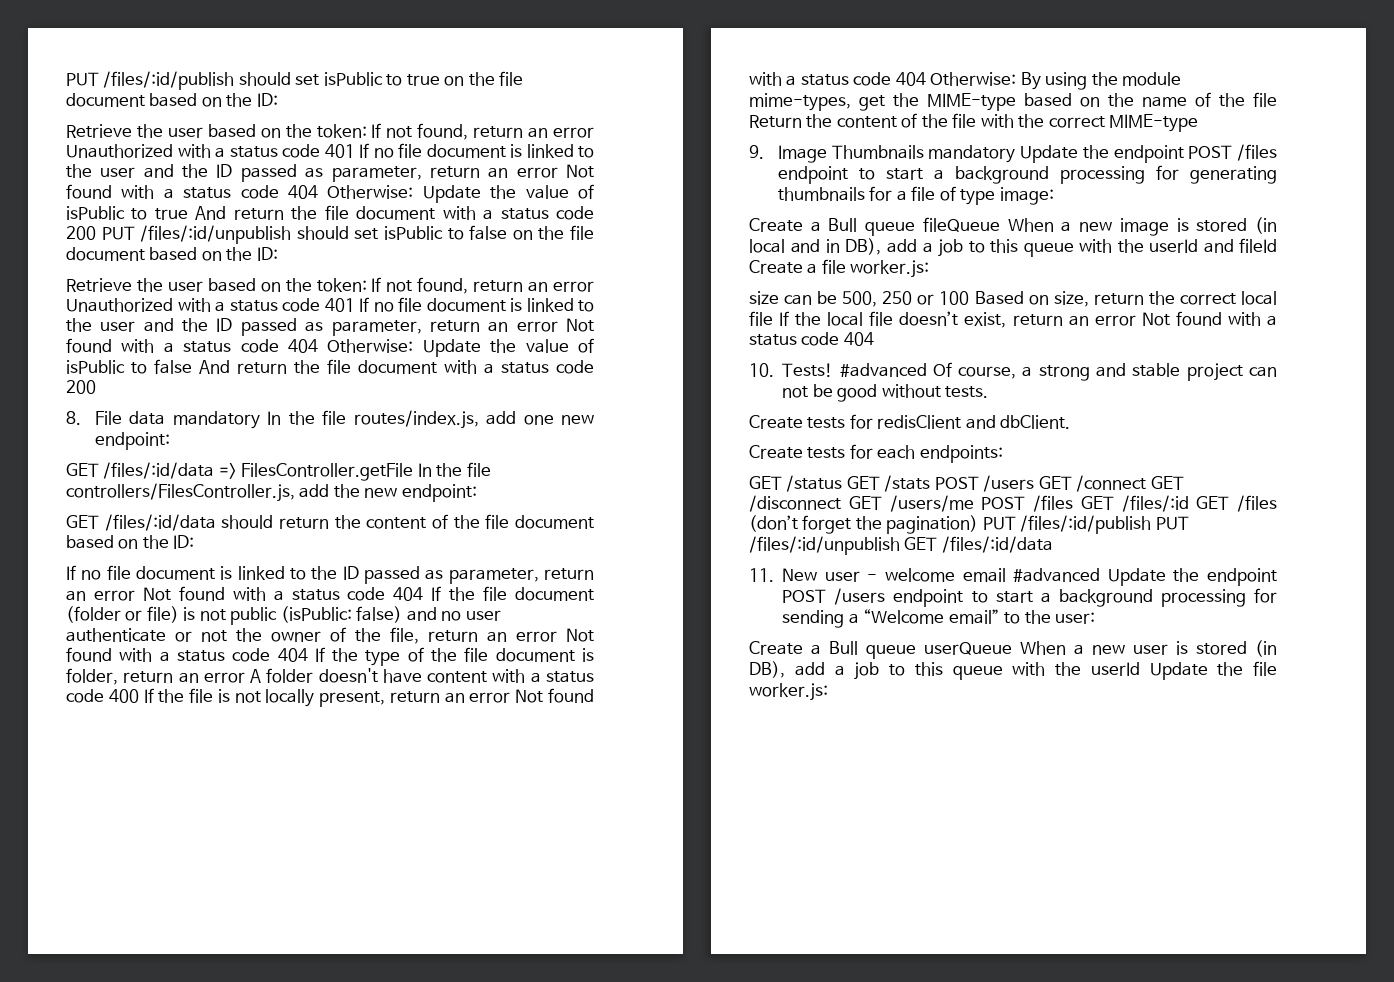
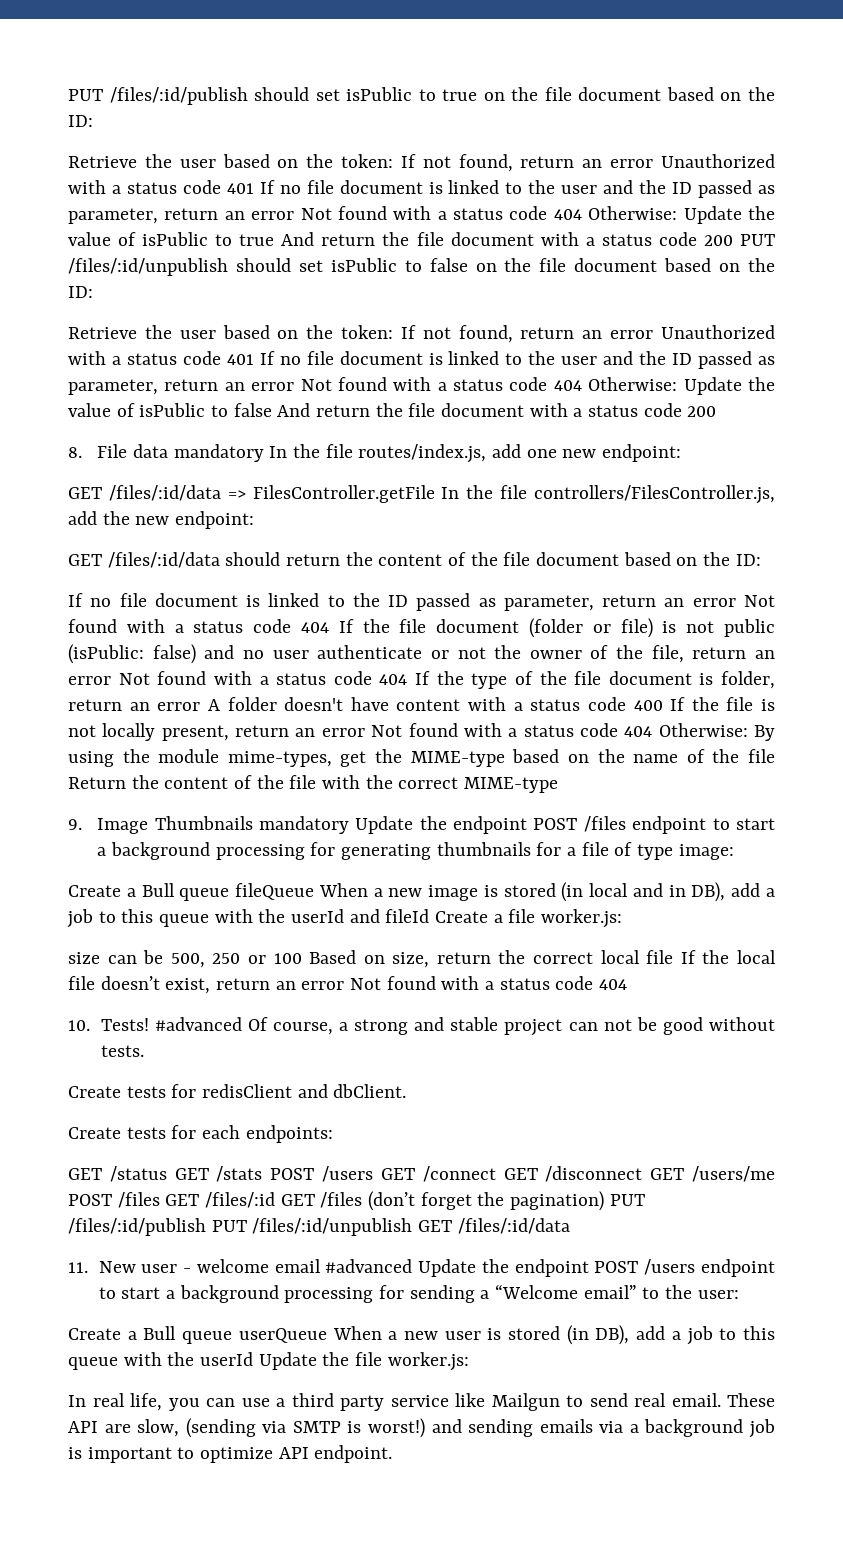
+ In real life, you can use a third party service like Mailgun to send real email. These API are slow, (sending via SMTP is worst!) and sending emails via a background job is important to optimize API endpoint.

